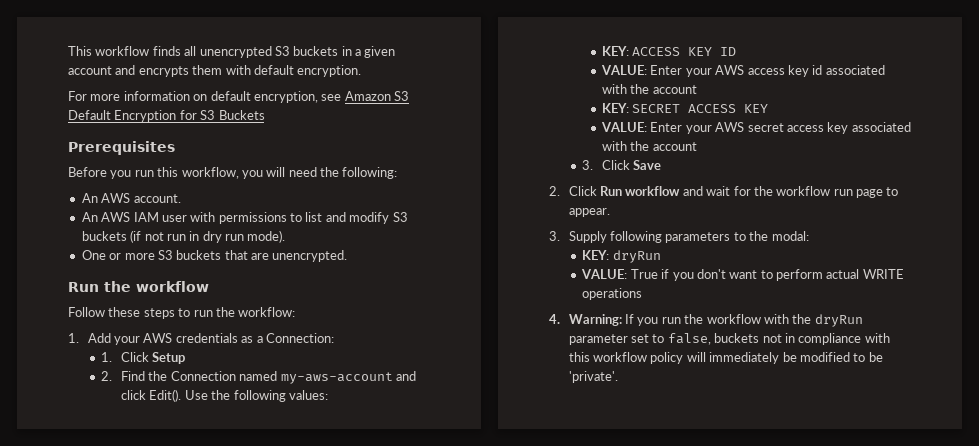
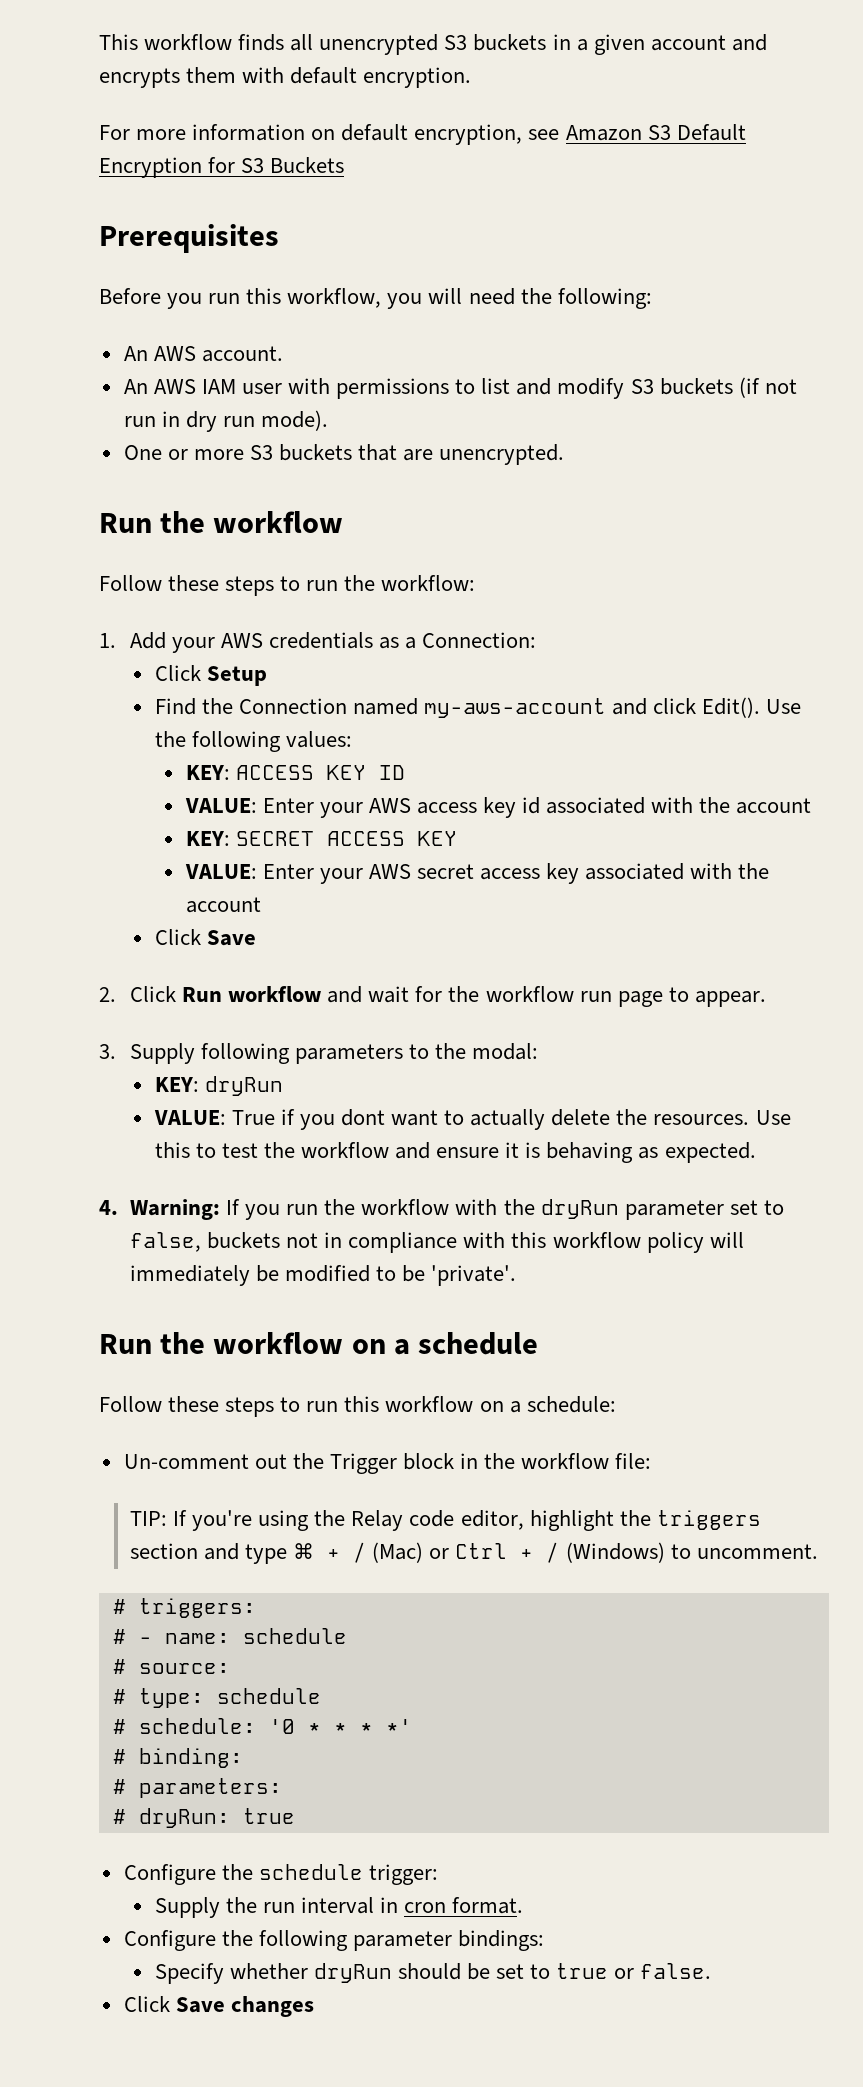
- 1. Click Setup
+ Click Setup
- 2. Find the Connection named my-aws-account and click Edit().
+ Find the Connection named my-aws-account and click Edit().
  VALUE: Enter your AWS secret access key associated with the account
- 3. Click Save
+ Click Save
- VALUE: True if you don't want to perform actual WRITE operations
+ VALUE: True if you dont want to actually delete the resources. Use this to test the workflow and ensure it is behaving as expected.
+ Run the workflow on a schedule
+ Follow these steps to run this workflow on a schedule:
+ Un-comment out the Trigger block in the workflow file:
+ TIP: If you're using the Relay code editor, highlight the triggers section and type ⌘ + / (Mac) or Ctrl + / (Windows) to uncomment.
+ # triggers:
+ # - name: schedule
+ # source:
+ # type: schedule
+ # schedule: '0 * * * *'
+ # binding:
+ # parameters:
+ # dryRun: true
+ Configure the schedule trigger:
+ Supply the run interval in cron format.
+ Configure the following parameter bindings:
+ Specify whether dryRun should be set to true or false.
+ Click Save changes

